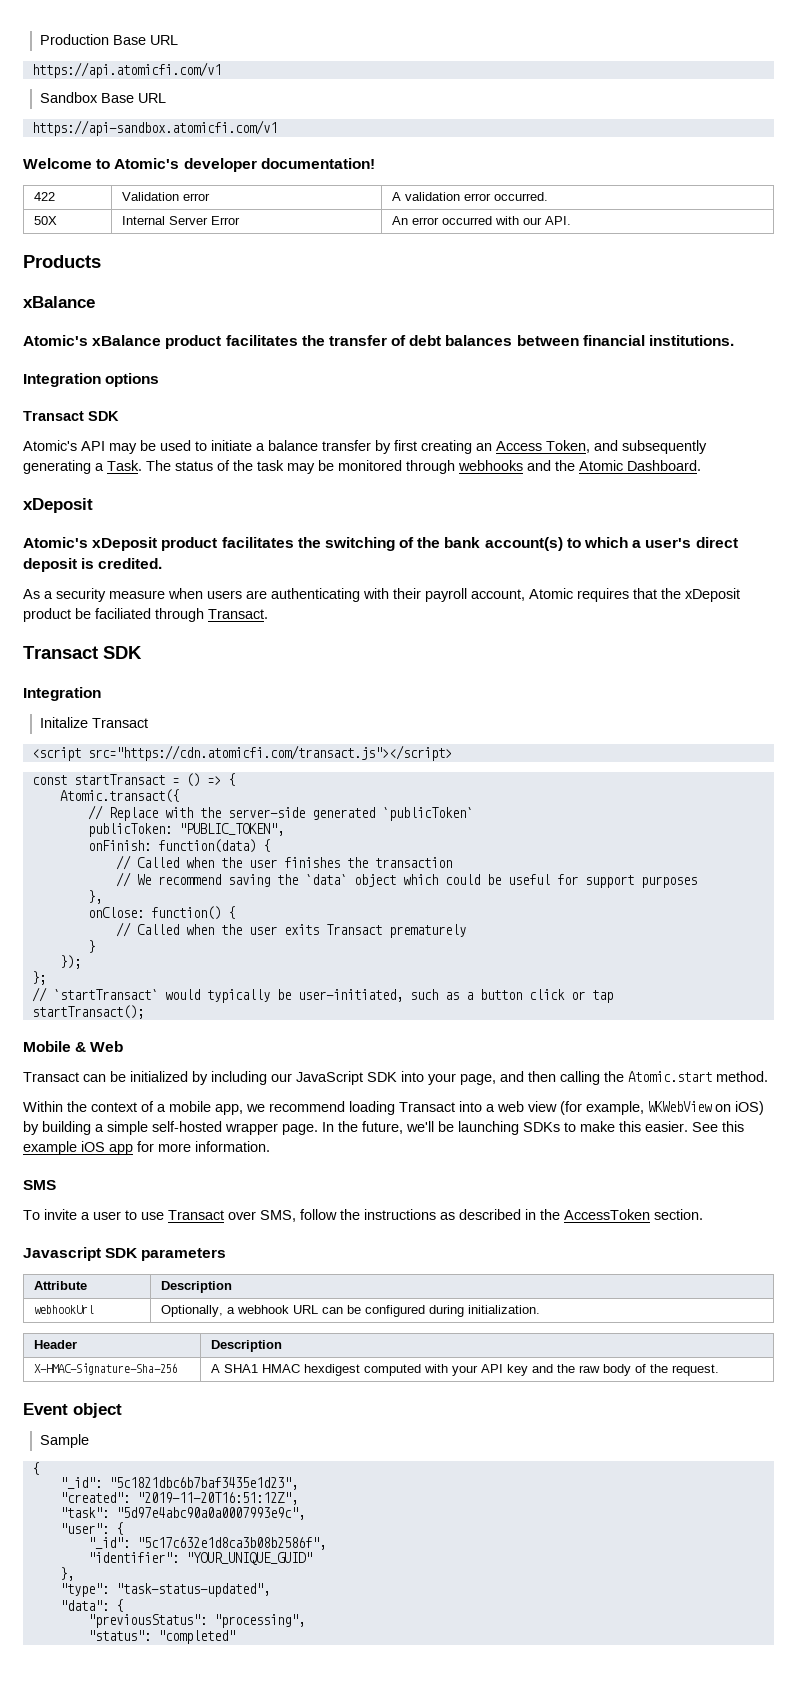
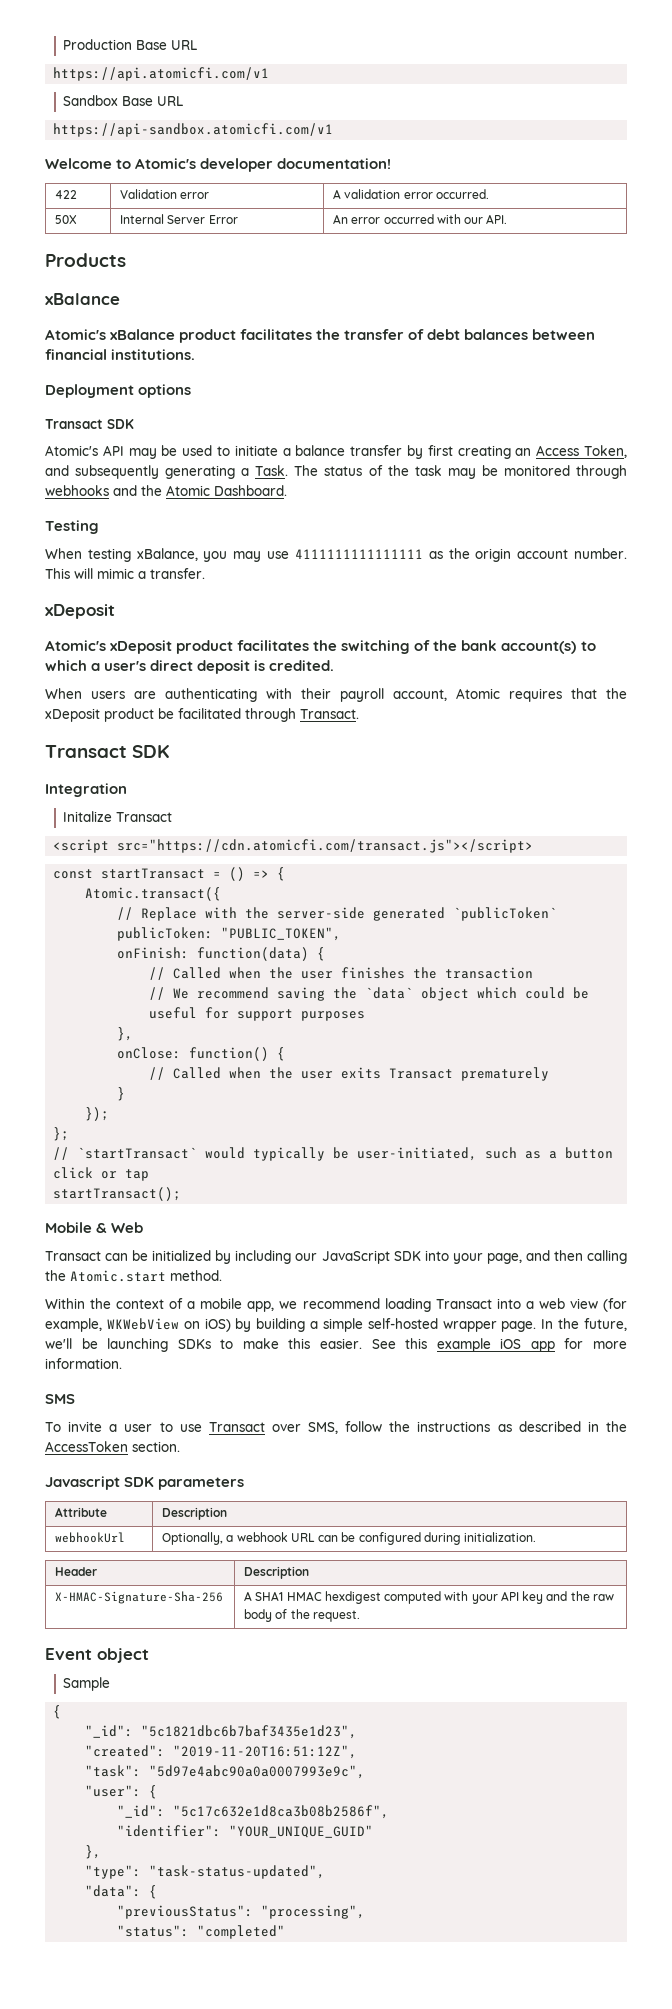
- Integration options
+ Deployment options
+ Testing
+ When testing xBalance, you may use 4111111111111111 as the origin account number. This will mimic a transfer.
- As a security measure when users are authenticating with their payroll account, Atomic requires that the xDeposit product be faciliated through Transact.
+ When users are authenticating with their payroll account, Atomic requires that the xDeposit product be facilitated through Transact.

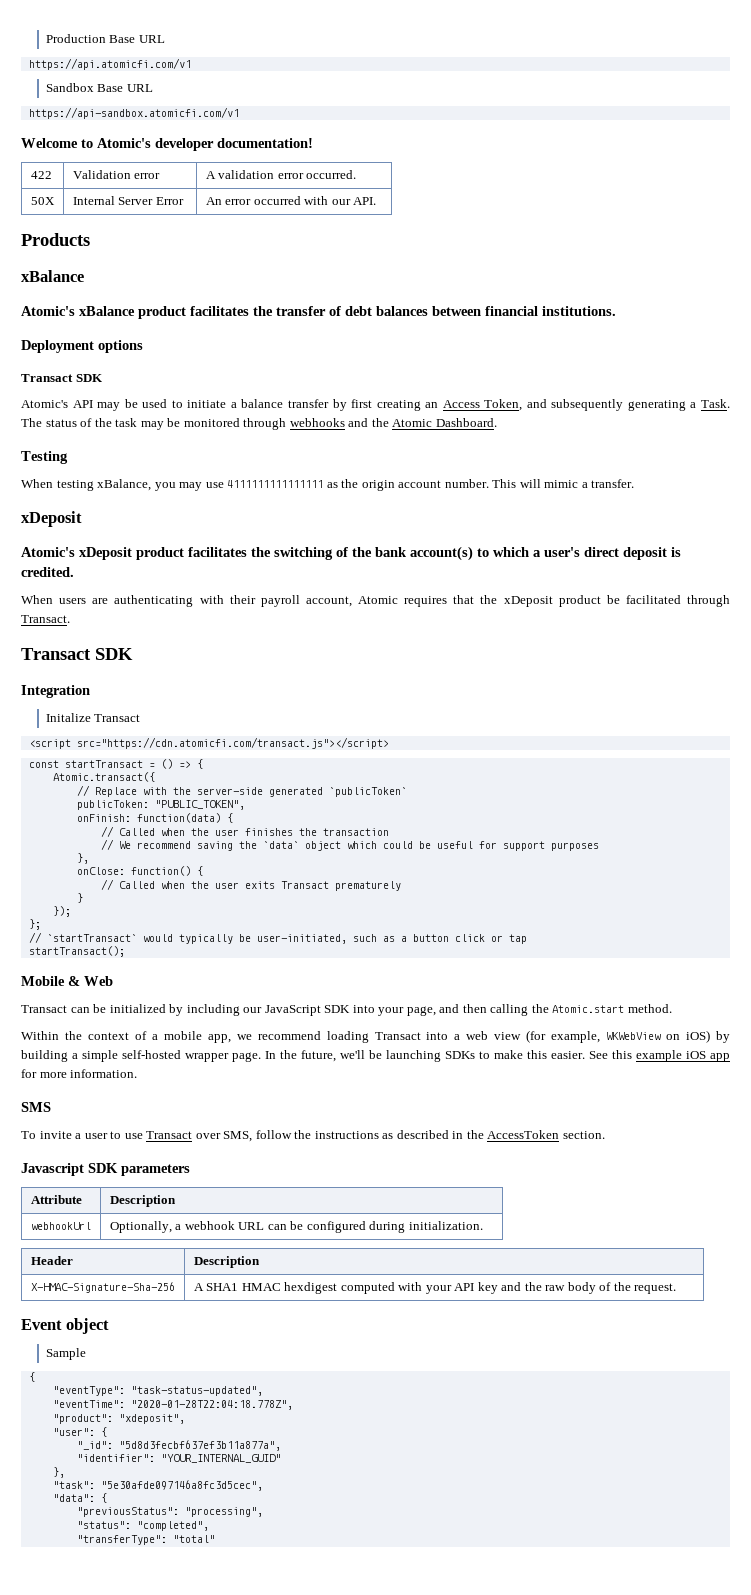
- "_id": "5c1821dbc6b7baf3435e1d23",
- "created": "2019-11-20T16:51:12Z",
- "task": "5d97e4abc90a0a0007993e9c",
+ "eventType": "task-status-updated",
+ "eventTime": "2020-01-28T22:04:18.778Z",
+ "product": "xdeposit",
- "_id": "5c17c632e1d8ca3b08b2586f",
+ "_id": "5d8d3fecbf637ef3b11a877a",
- "identifier": "YOUR_UNIQUE_GUID"
+ "identifier": "YOUR_INTERNAL_GUID"
  },
- "type": "task-status-updated",
+ "task": "5e30afde097146a8fc3d5cec",
- "status": "completed"
+ "status": "completed",
+ "transferType": "total"

